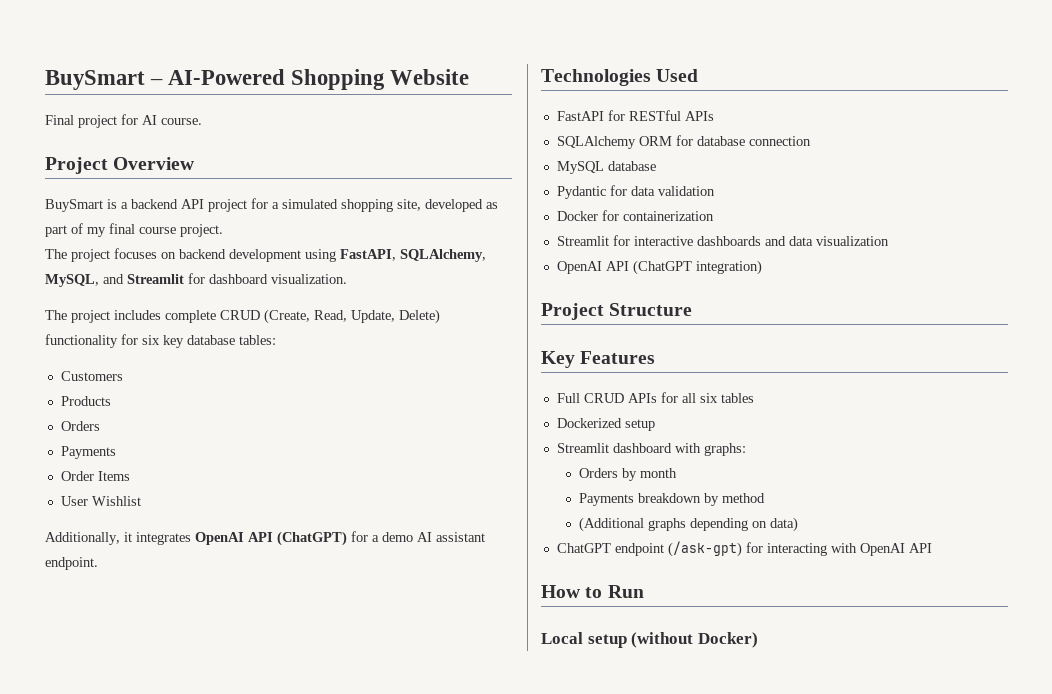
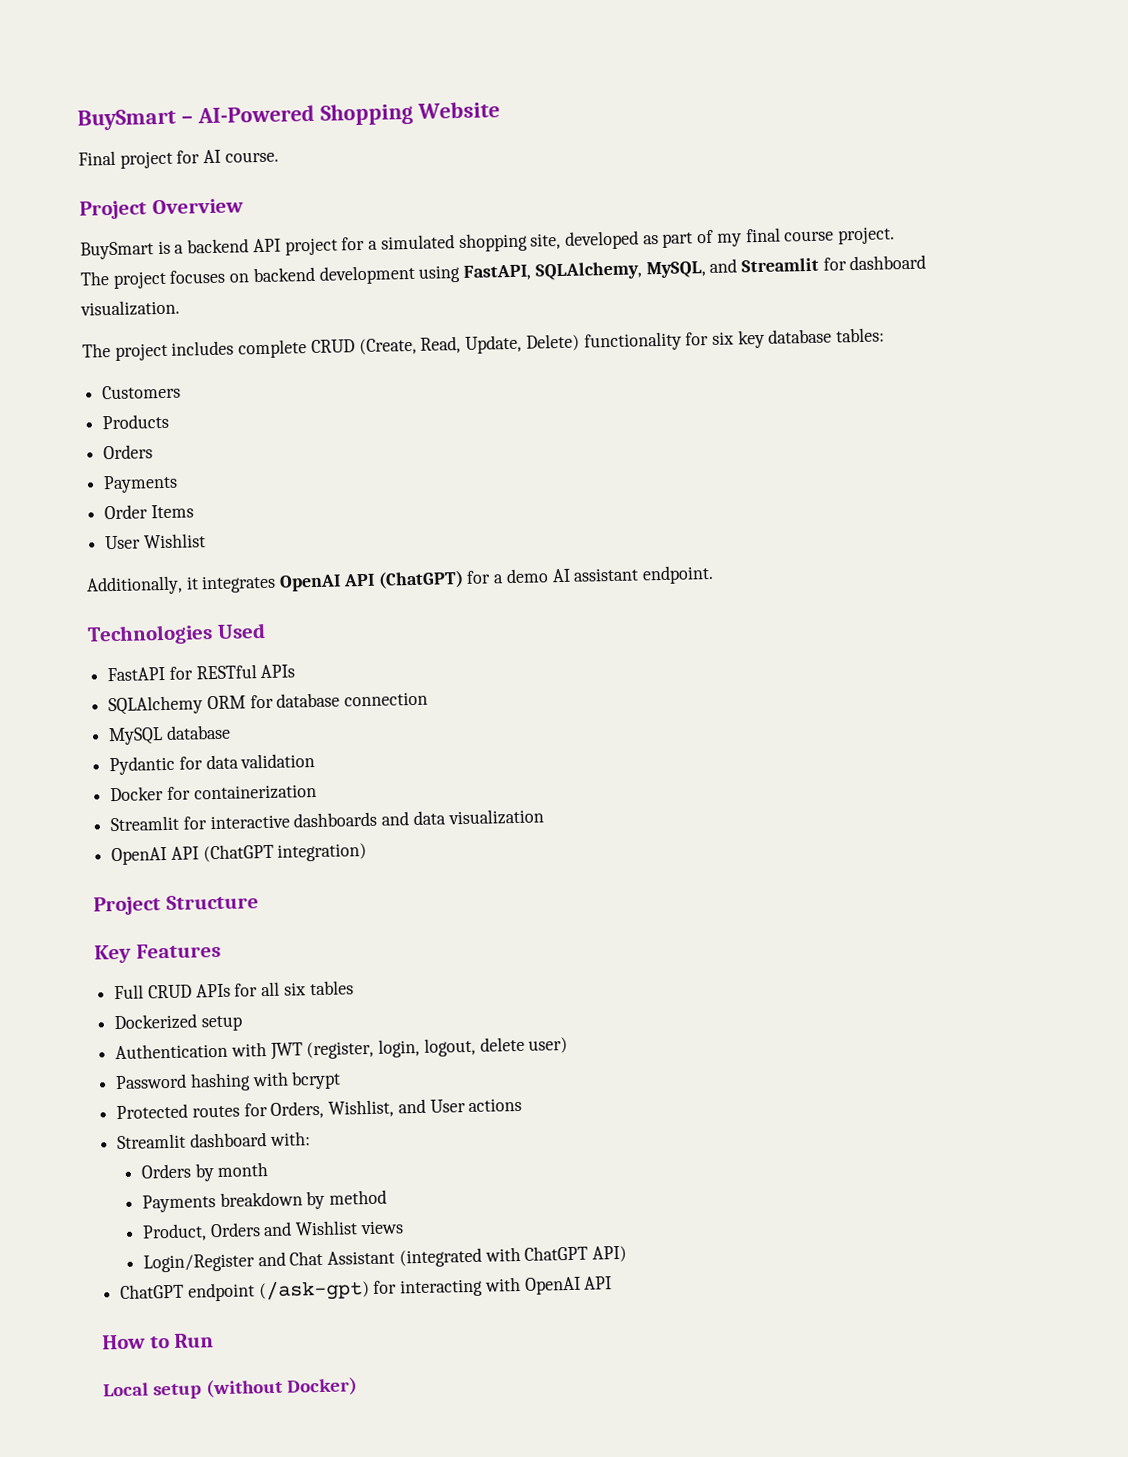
+ Authentication with JWT (register, login, logout, delete user)
+ Password hashing with bcrypt
+ Protected routes for Orders, Wishlist, and User actions
- Streamlit dashboard with graphs:
+ Streamlit dashboard with:
- (Additional graphs depending on data)
+ Product, Orders and Wishlist views
+ Login/Register and Chat Assistant (integrated with ChatGPT API)

